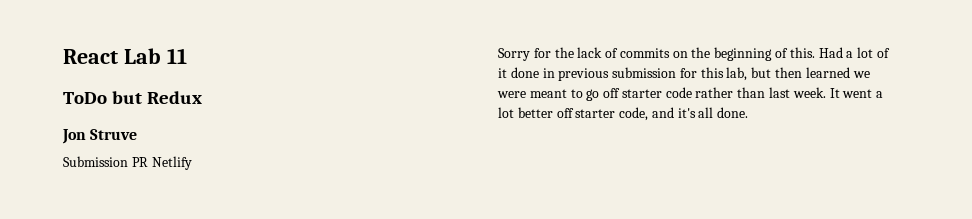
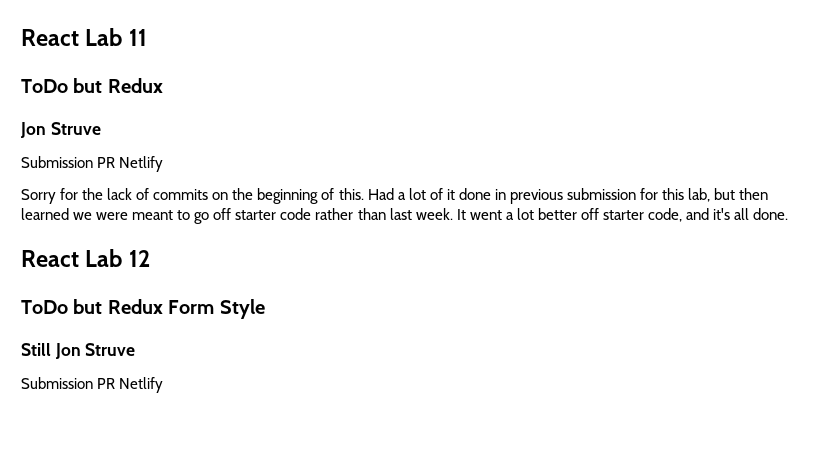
+ React Lab 12
+ ToDo but Redux Form Style
+ Still Jon Struve
+ Submission PR Netlify

